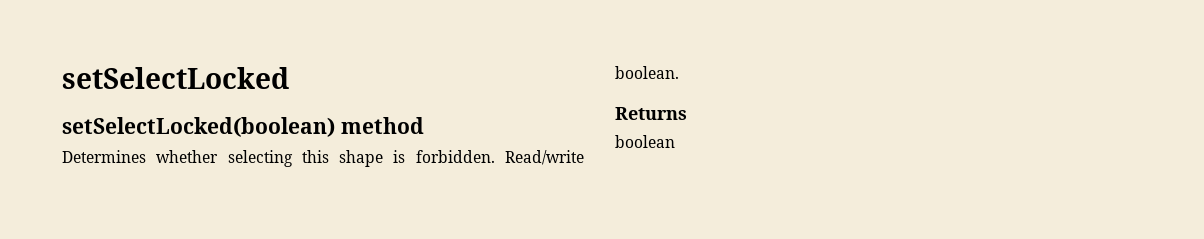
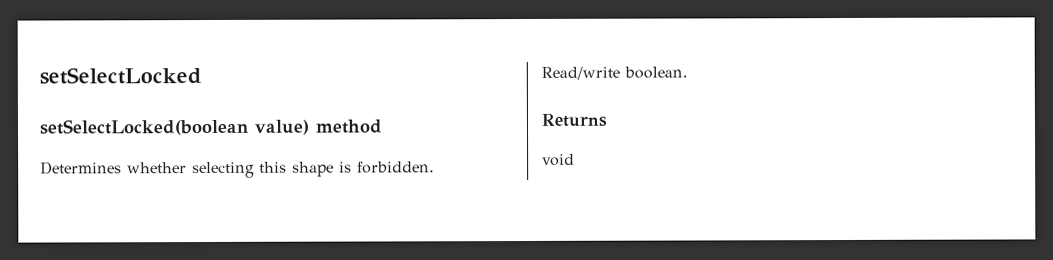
- setSelectLocked(boolean) method
+ setSelectLocked(boolean value) method
- boolean
+ void

